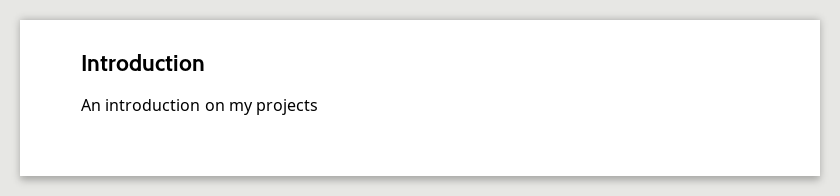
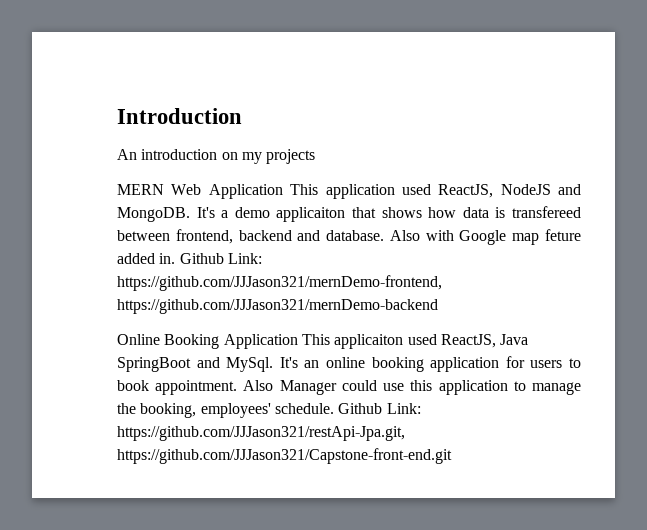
+ MERN Web Application This application used ReactJS, NodeJS and MongoDB. It's a demo applicaiton that shows how data is transfereed between frontend, backend and database. Also with Google map feture added in. Github Link: https://github.com/JJJason321/mernDemo-frontend, https://github.com/JJJason321/mernDemo-backend
+ Online Booking Application This applicaiton used ReactJS, Java SpringBoot and MySql. It's an online booking application for users to book appointment. Also Manager could use this application to manage the booking, employees' schedule. Github Link: https://github.com/JJJason321/restApi-Jpa.git, https://github.com/JJJason321/Capstone-front-end.git

